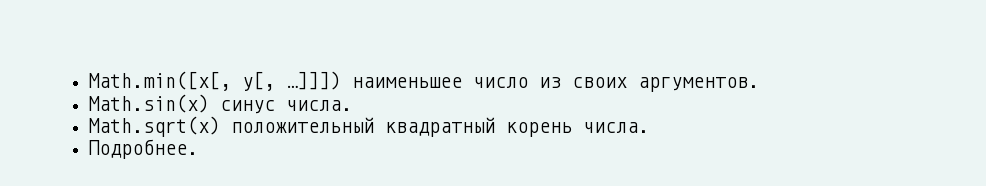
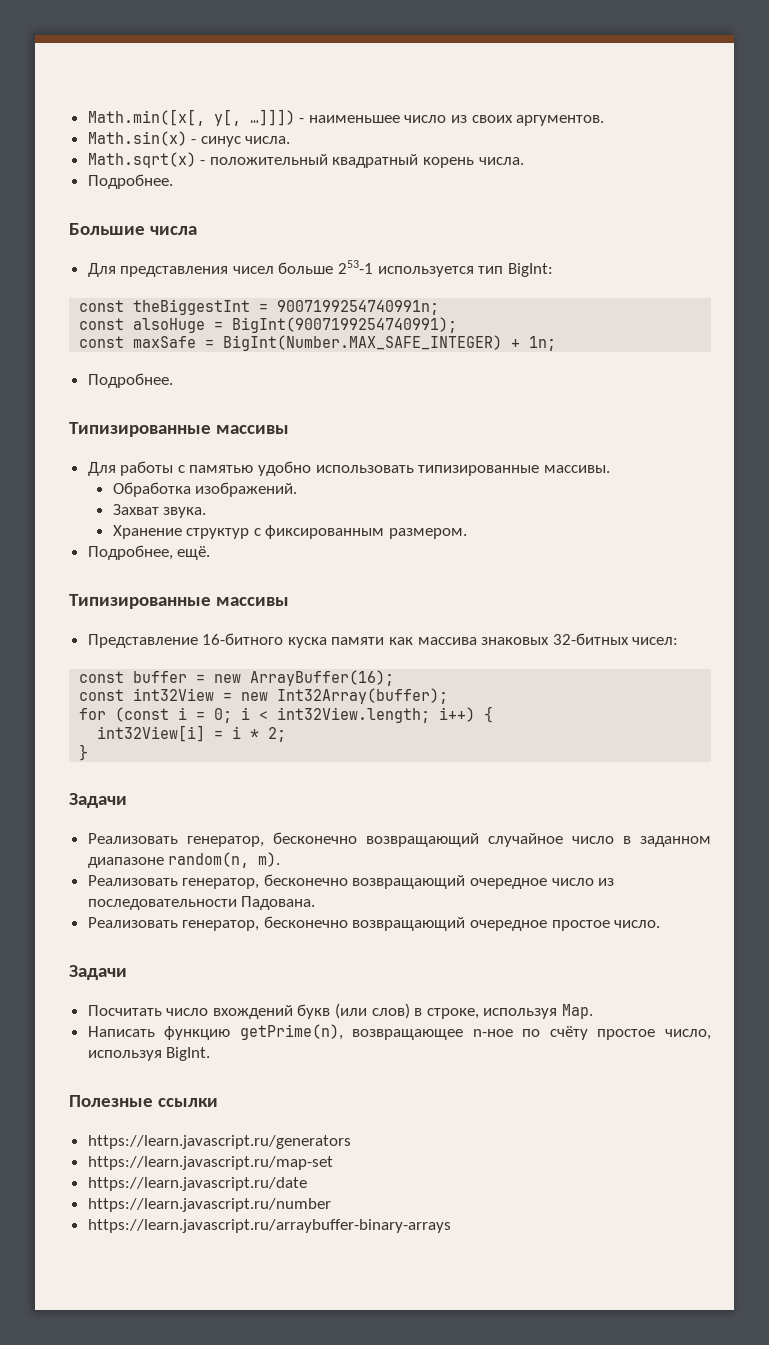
- Math.min([x[, y[, …]]]) наименьшее число из своих аргументов.
+ Math.min([x[, y[, …]]]) - наименьшее число из своих аргументов.
- Math.sin(x) синус числа.
+ Math.sin(x) - синус числа.
- Math.sqrt(x) положительный квадратный корень числа.
+ Math.sqrt(x) - положительный квадратный корень числа.
+ Большие числа
+ Для представления чисел больше 253-1 используется тип BigInt:
+ const theBiggestInt = 9007199254740991n;
+ const alsoHuge = BigInt(9007199254740991);
+ const maxSafe = BigInt(Number.MAX_SAFE_INTEGER) + 1n;
+ Подробнее.
+ Типизированные массивы
+ Для работы с памятью удобно использовать типизированные массивы.
+ Обработка изображений.
+ Захват звука.
+ Хранение структур с фиксированным размером.
+ Подробнее, ещё.
+ Типизированные массивы
+ Представление 16-битного куска памяти как массива знаковых 32-битных чисел:
+ const buffer = new ArrayBuffer(16);
+ const int32View = new Int32Array(buffer);
+ for (const i = 0; i < int32View.length; i++) {
+ int32View[i] = i * 2;
+ }
+ Задачи
+ Реализовать генератор, бесконечно возвращающий случайное число в заданном диапазоне random(n, m).
+ Реализовать генератор, бесконечно возвращающий очередное число из последовательности Падована.
+ Реализовать генератор, бесконечно возвращающий очередное простое число.
+ Задачи
+ Посчитать число вхождений букв (или слов) в строке, используя Map.
+ Написать функцию getPrime(n), возвращающее n-ное по счёту простое число, используя BigInt.
+ Полезные ссылки
+ https://learn.javascript.ru/generators
+ https://learn.javascript.ru/map-set
+ https://learn.javascript.ru/date
+ https://learn.javascript.ru/number
+ https://learn.javascript.ru/arraybuffer-binary-arrays

